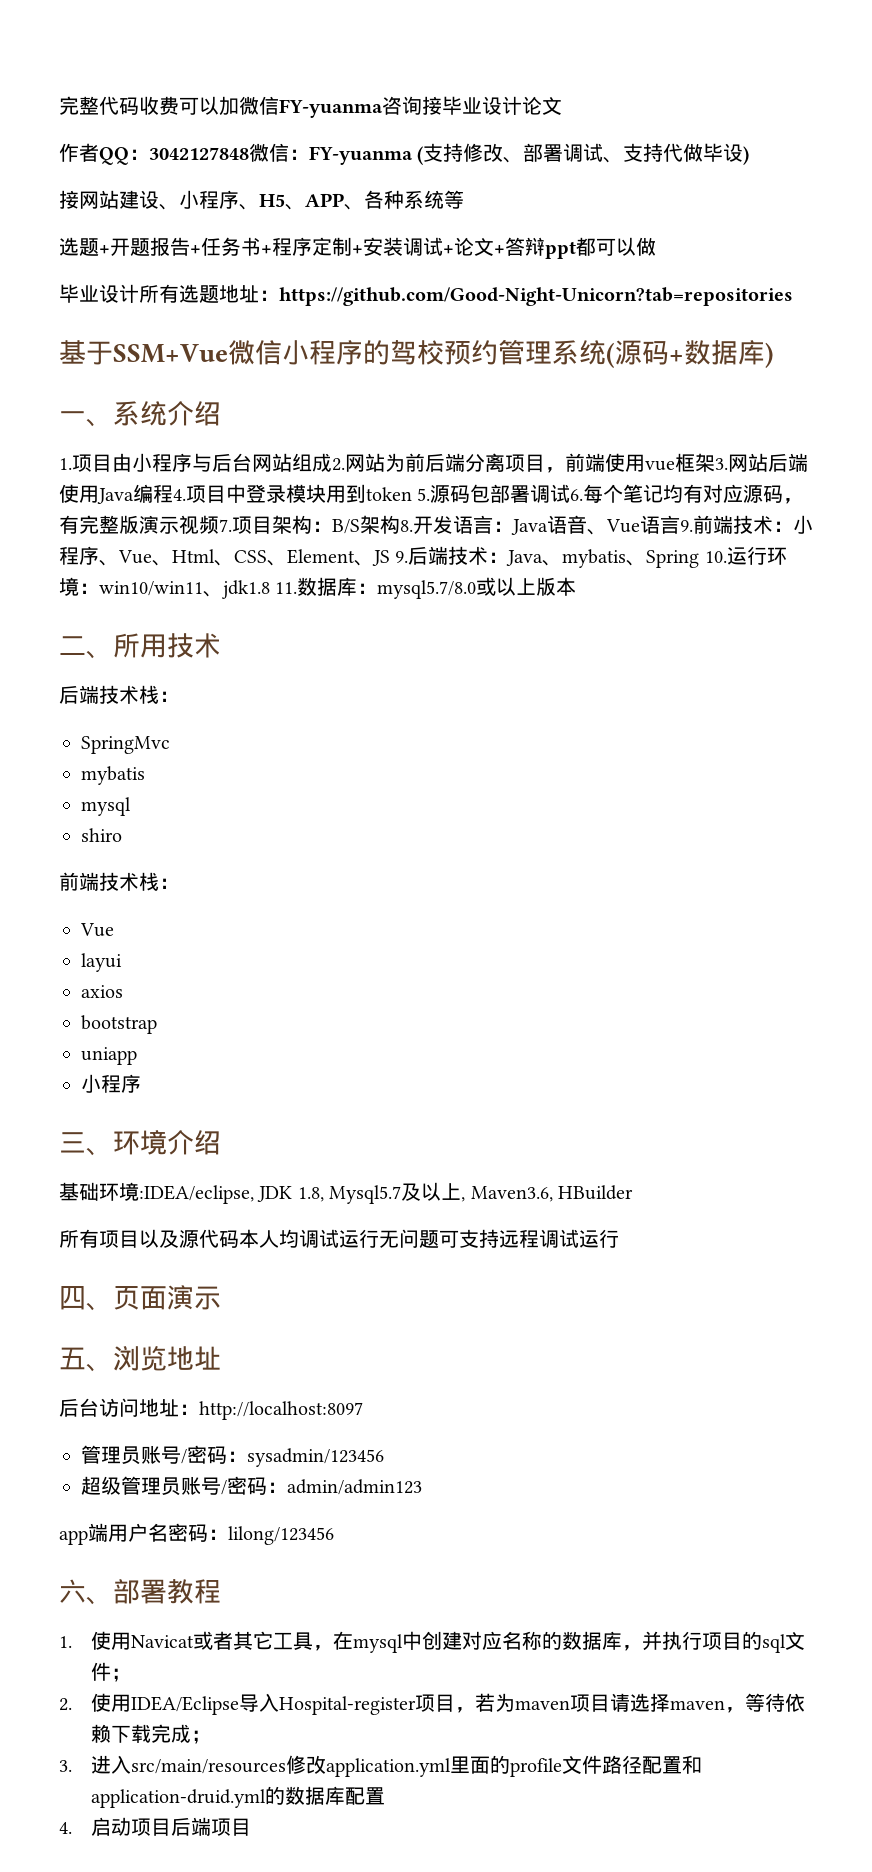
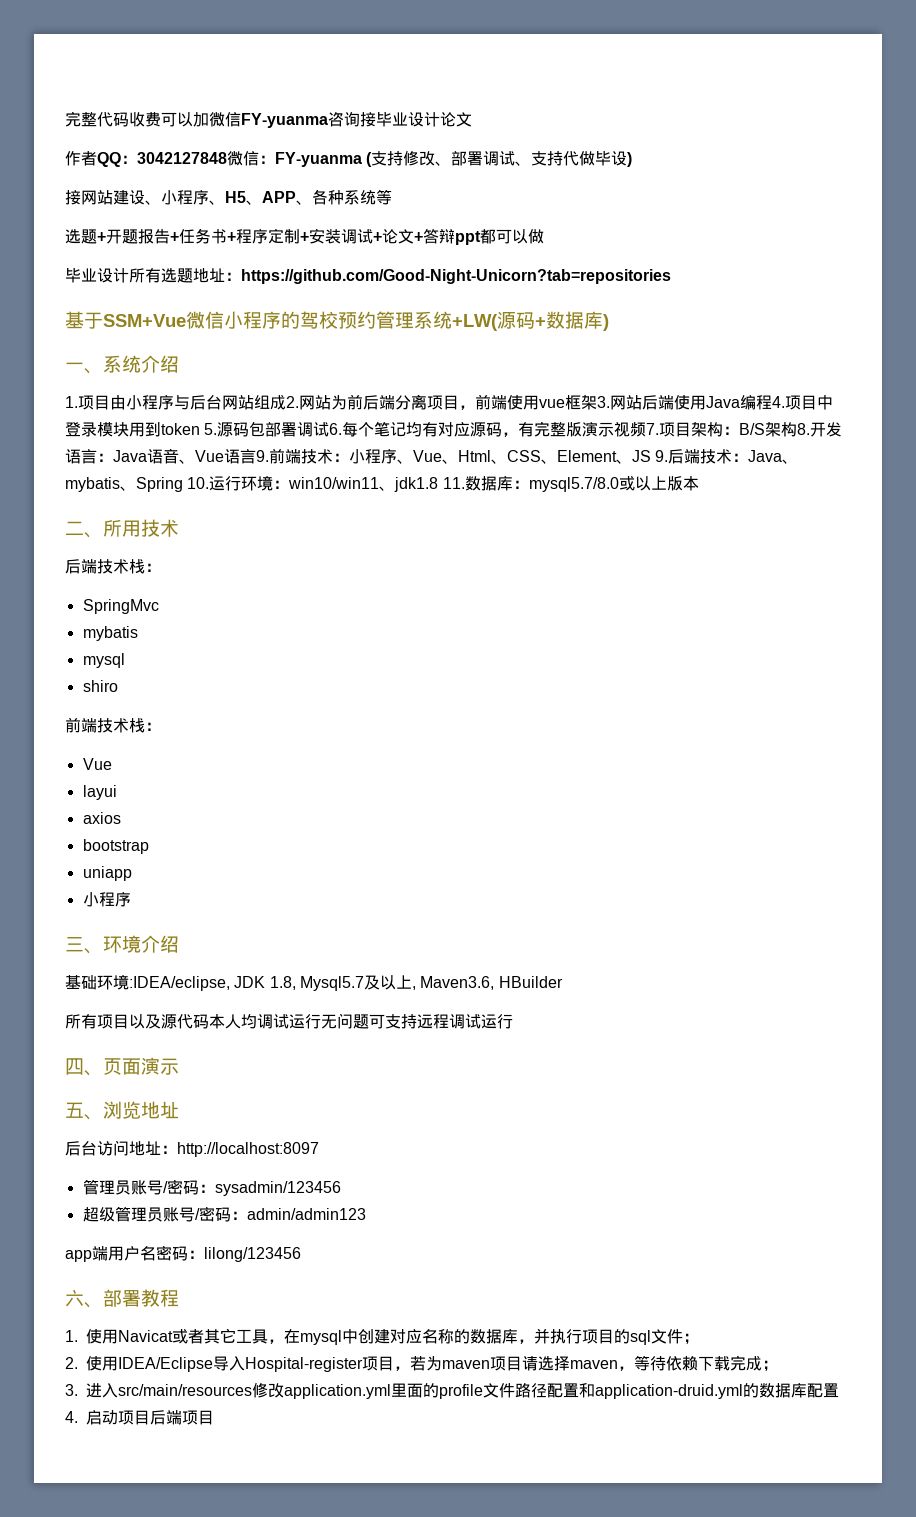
- 基于SSM+Vue微信小程序的驾校预约管理系统(源码+数据库)
+ 基于SSM+Vue微信小程序的驾校预约管理系统+LW(源码+数据库)

